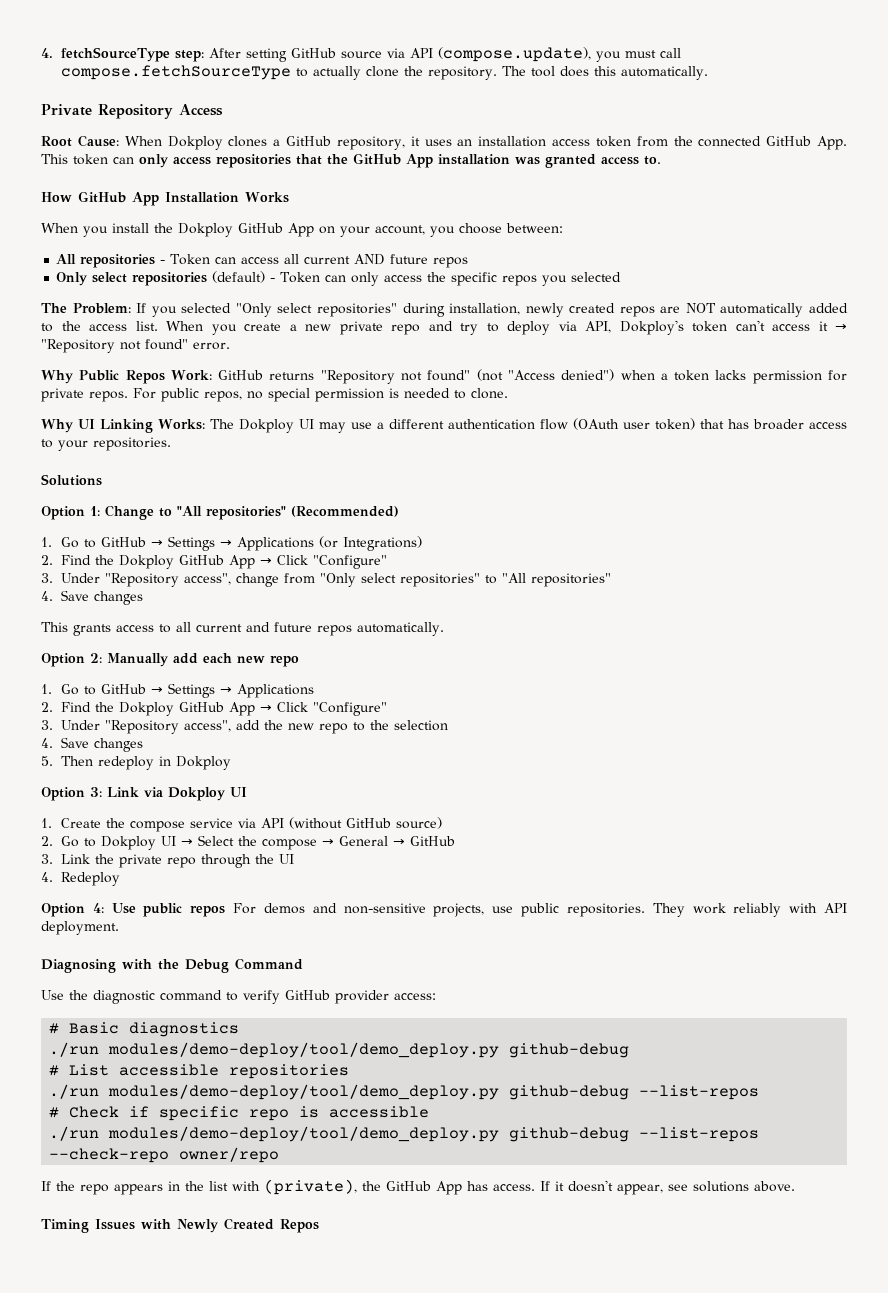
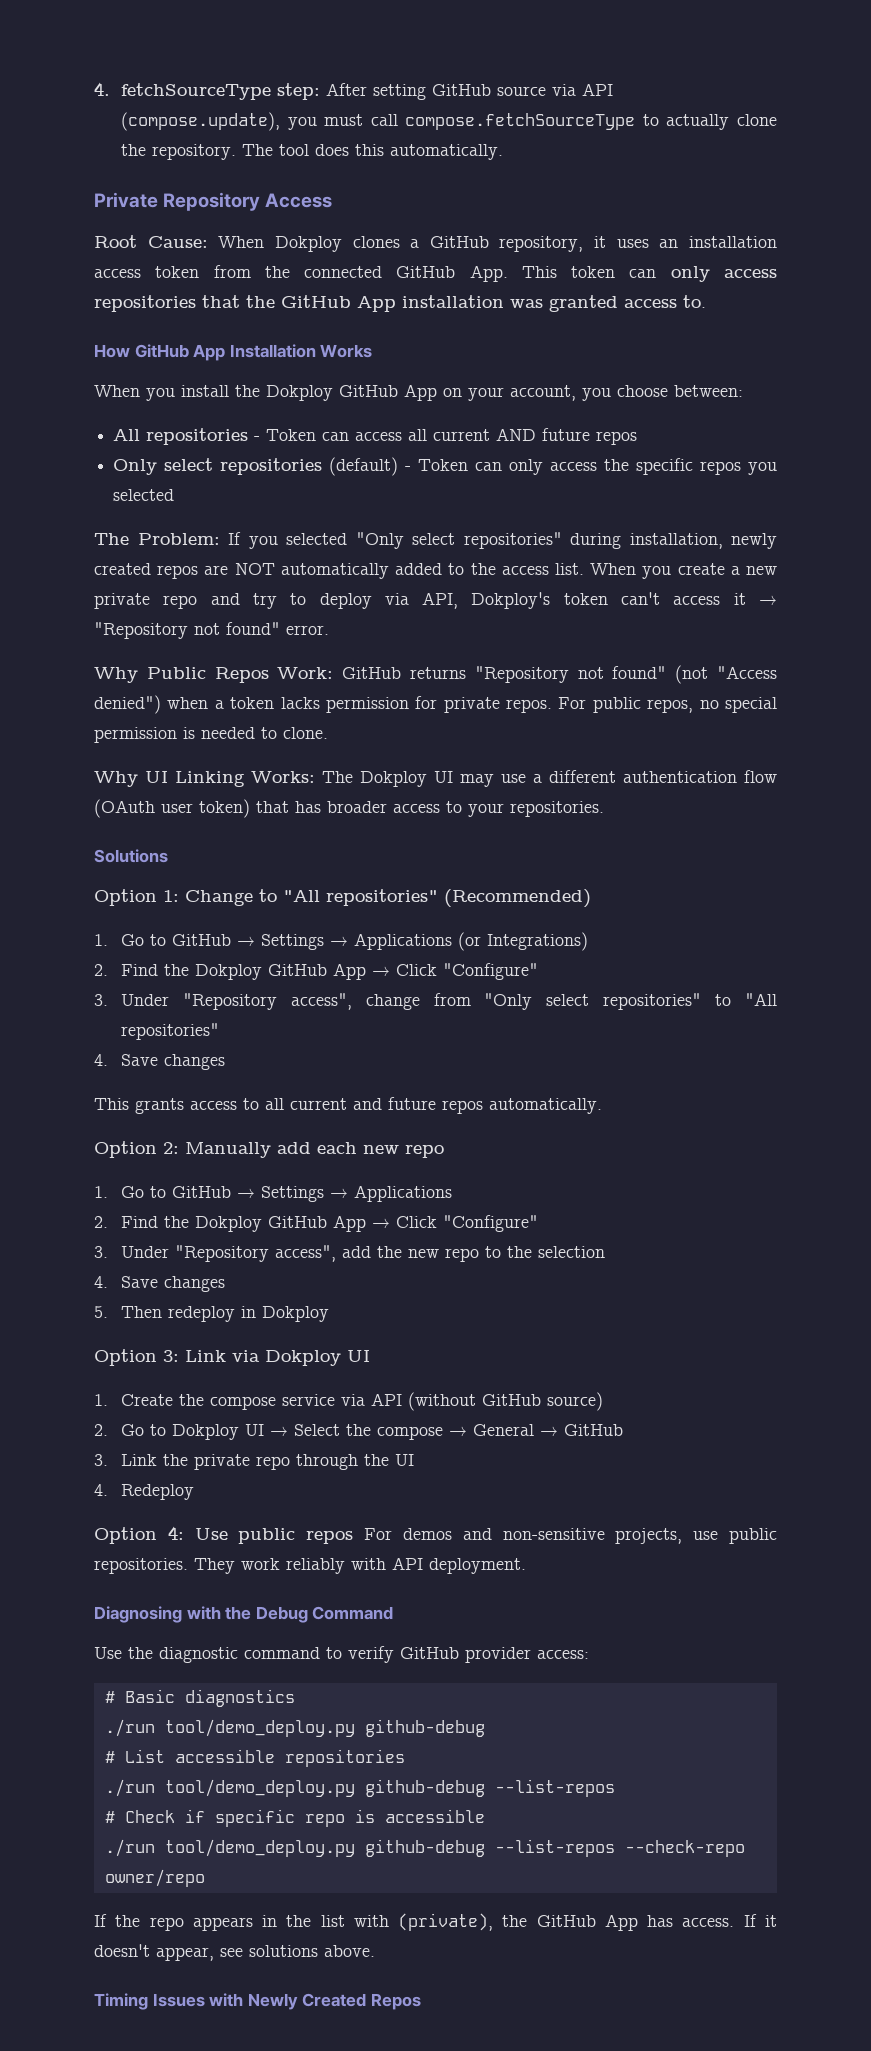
  # Basic diagnostics
- ./run modules/demo-deploy/tool/demo_deploy.py github-debug
+ ./run tool/demo_deploy.py github-debug
  # List accessible repositories
- ./run modules/demo-deploy/tool/demo_deploy.py github-debug --list-repos
+ ./run tool/demo_deploy.py github-debug --list-repos
- ./run modules/demo-deploy/tool/demo_deploy.py github-debug --list-repos --check-repo owner/repo
+ ./run tool/demo_deploy.py github-debug --list-repos --check-repo owner/repo

